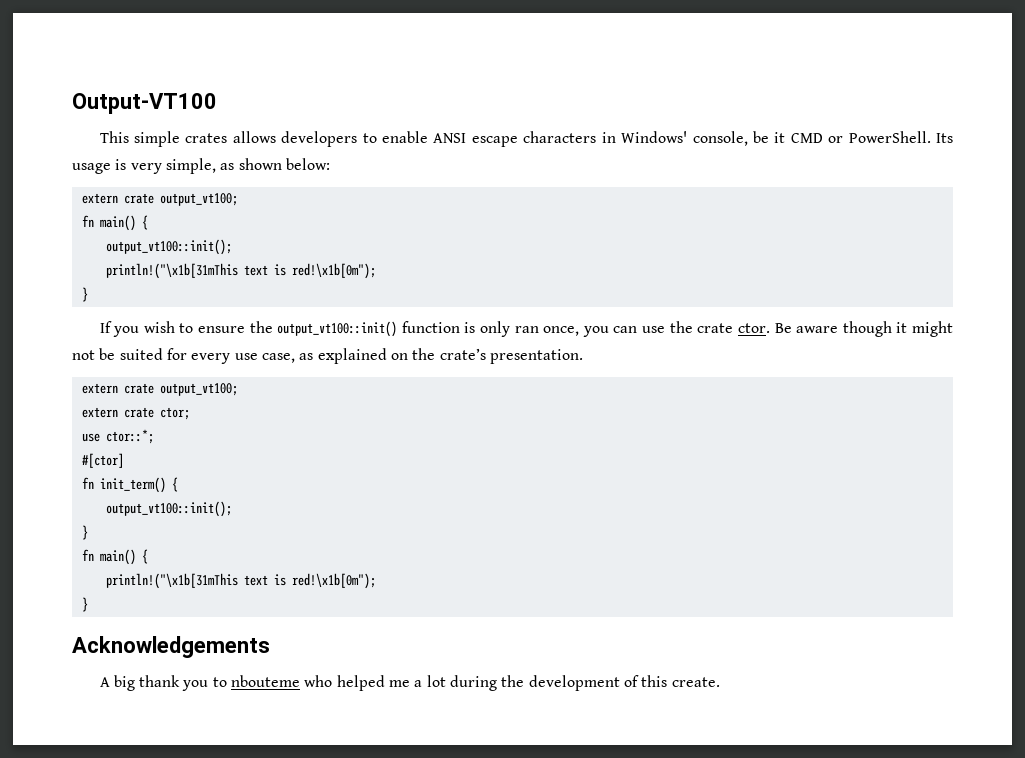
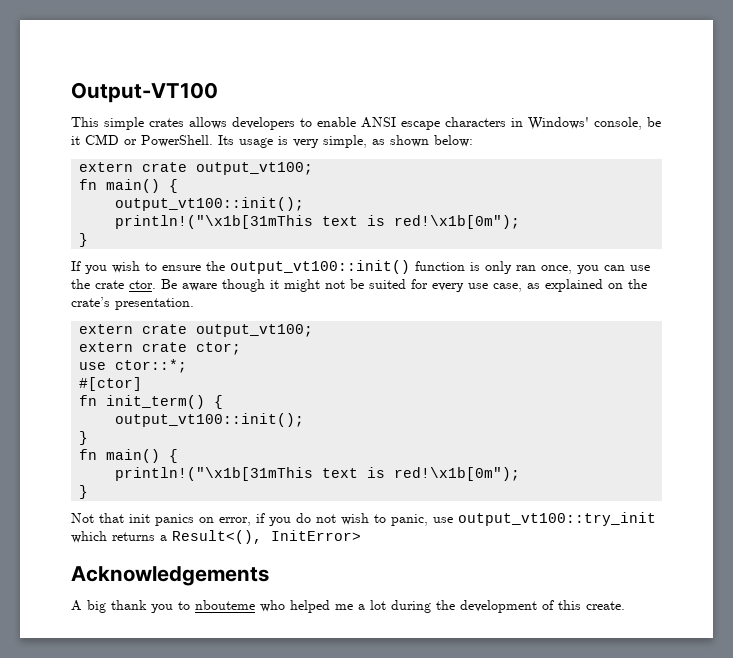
+ Not that init panics on error, if you do not wish to panic, use output_vt100::try_init which returns a Result<(), InitError>

